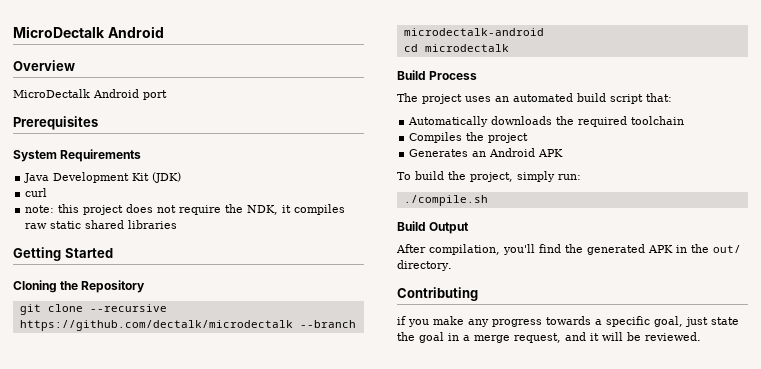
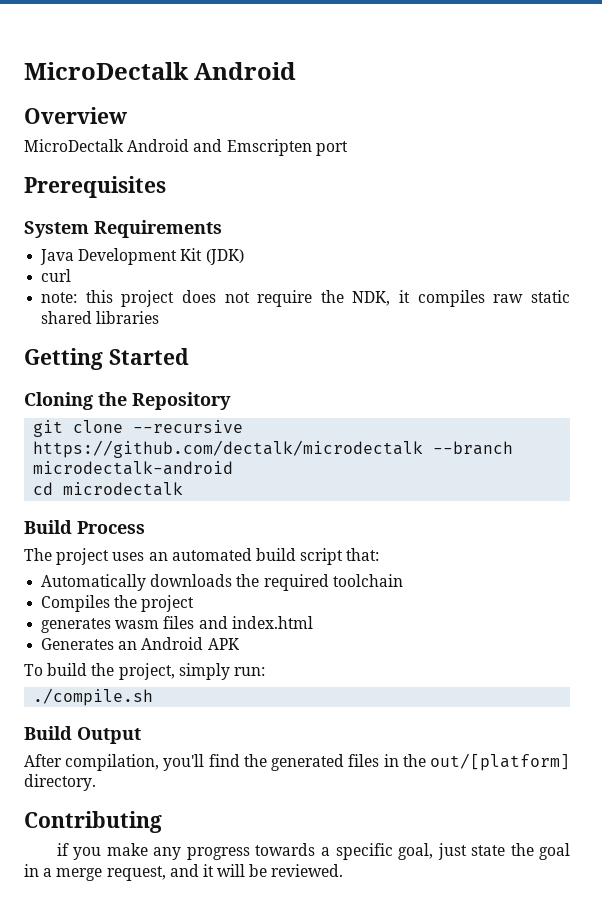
- MicroDectalk Android port
+ MicroDectalk Android and Emscripten port
+ generates wasm files and index.html
- After compilation, you'll find the generated APK in the out/ directory.
+ After compilation, you'll find the generated files in the out/[platform] directory.

